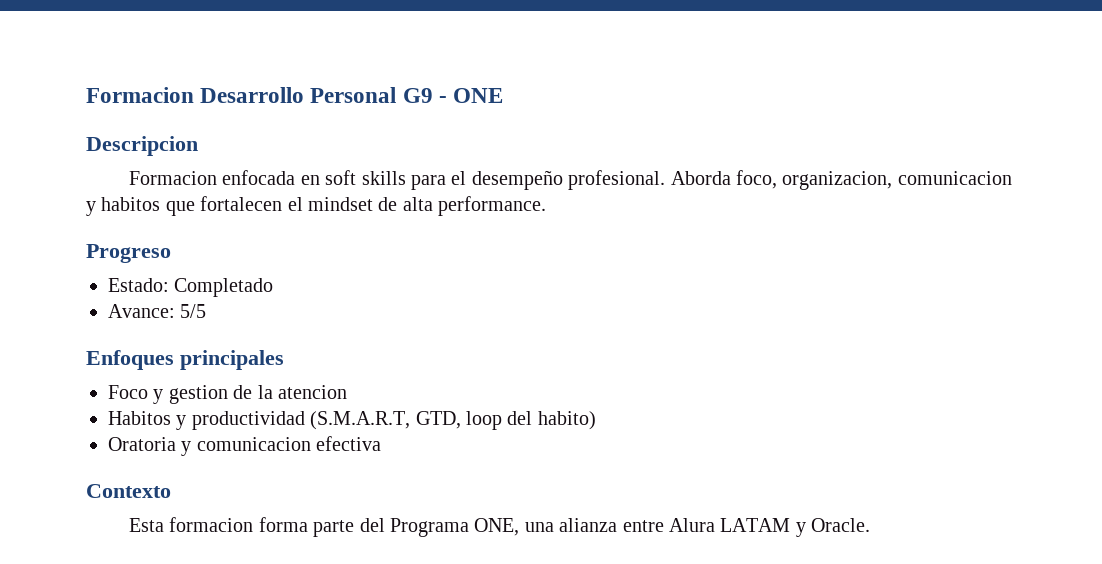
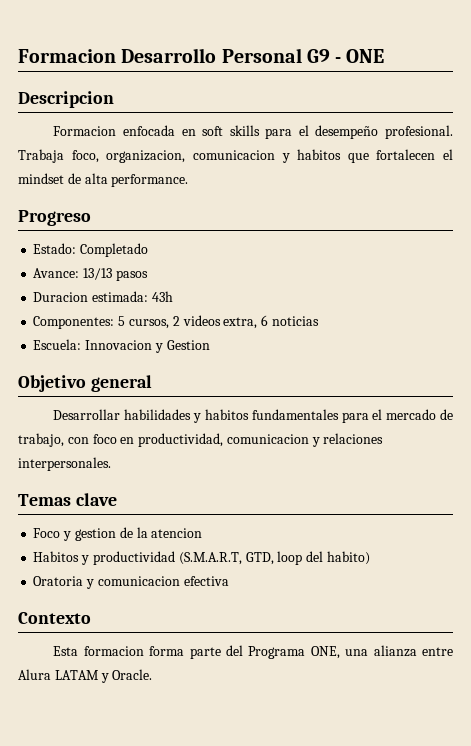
- Aborda foco, organizacion, comunicacion y habitos que fortalecen el mindset de alta performance.
+ Trabaja foco, organizacion, comunicacion y habitos que fortalecen el mindset de alta performance.
- Avance: 5/5
- Enfoques principales
+ Avance: 13/13 pasos
+ Duracion estimada: 43h
+ Componentes: 5 cursos, 2 videos extra, 6 noticias
+ Escuela: Innovacion y Gestion
+ Objetivo general
+ Desarrollar habilidades y habitos fundamentales para el mercado de trabajo, con foco en productividad, comunicacion y relaciones interpersonales.
+ Temas clave

